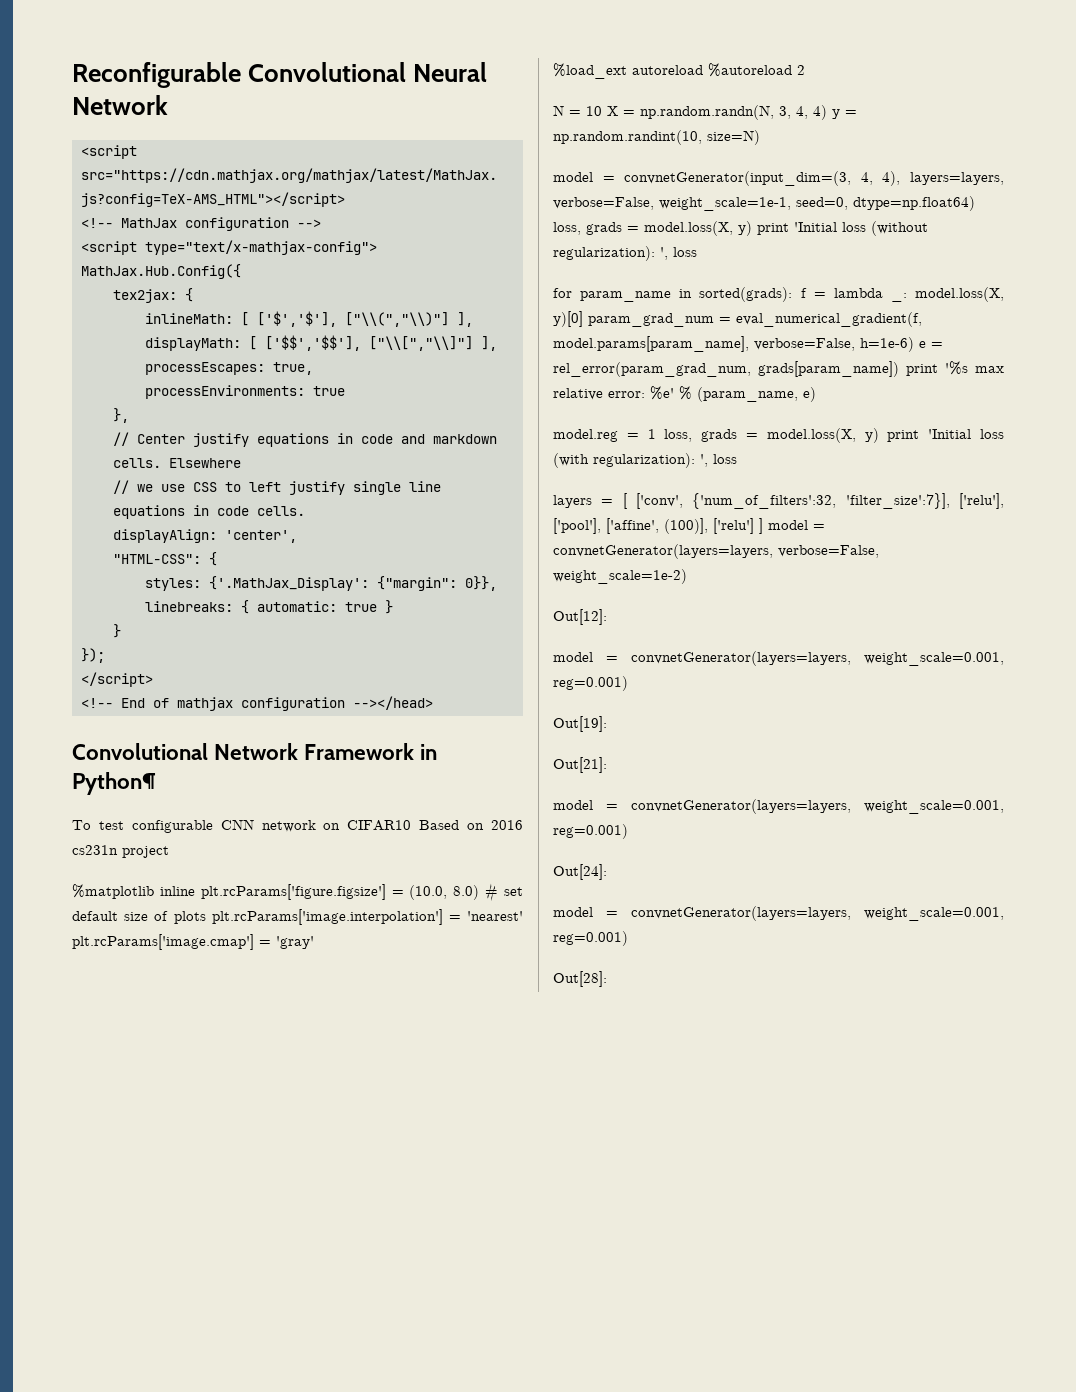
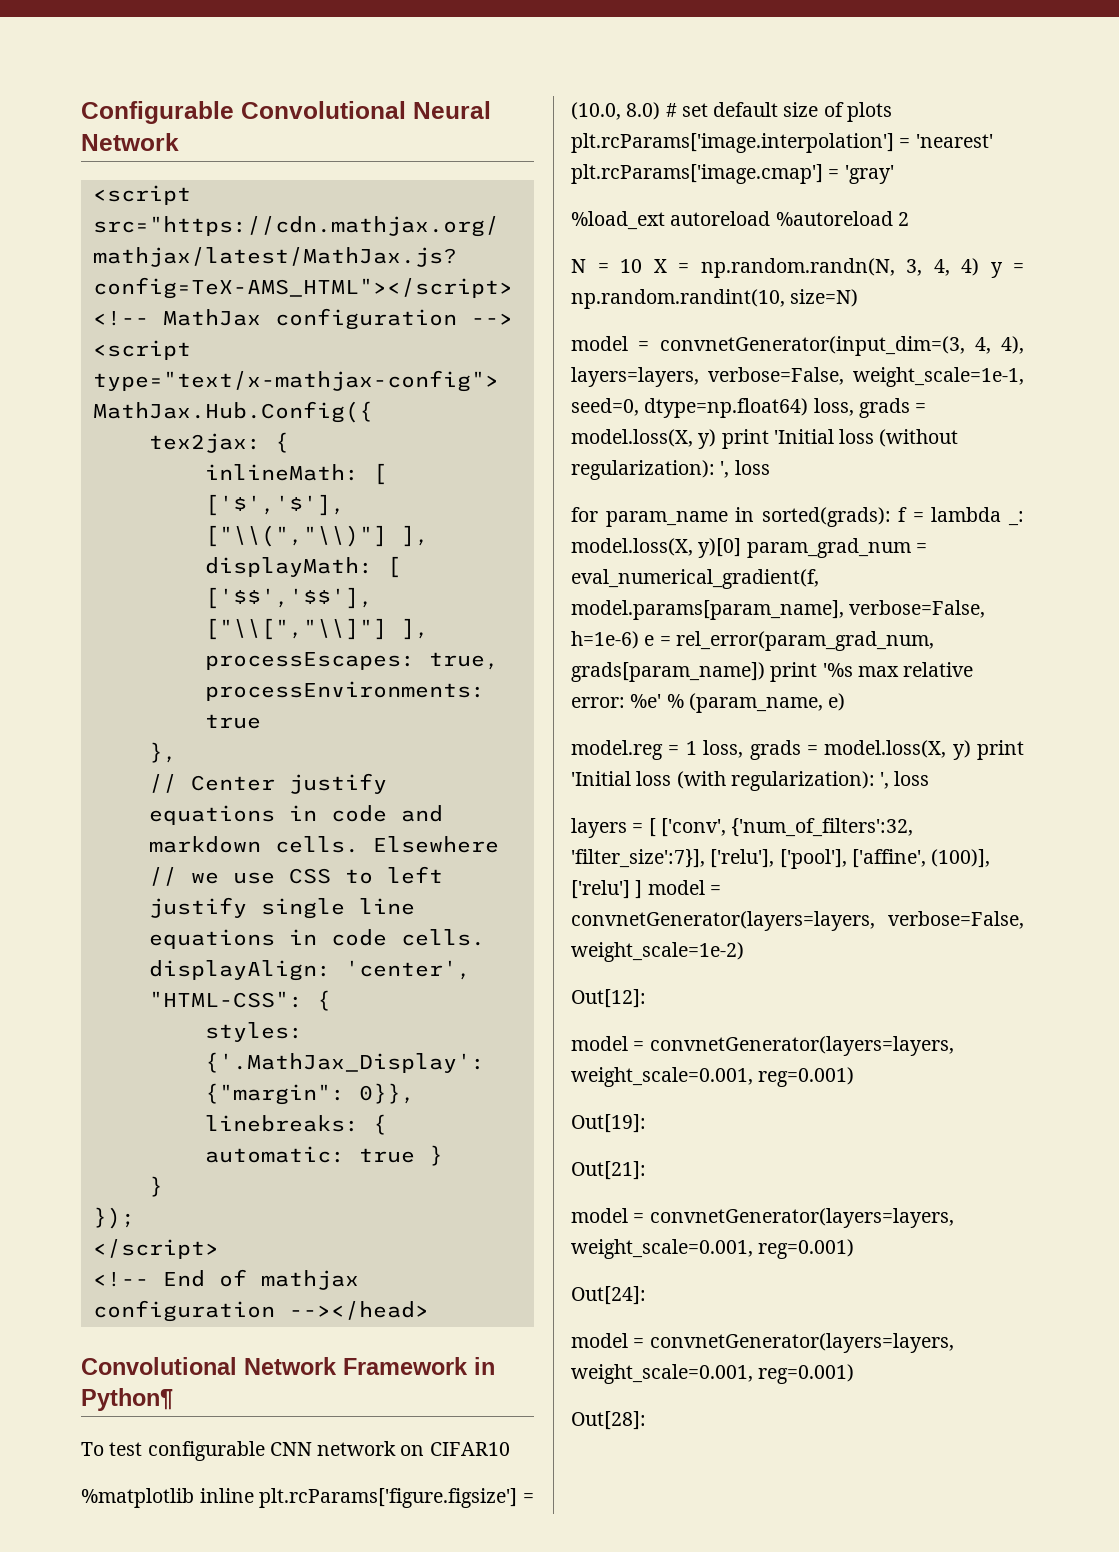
- Reconfigurable Convolutional Neural Network
+ Configurable Convolutional Neural Network
- To test configurable CNN network on CIFAR10 Based on 2016 cs231n project
+ To test configurable CNN network on CIFAR10

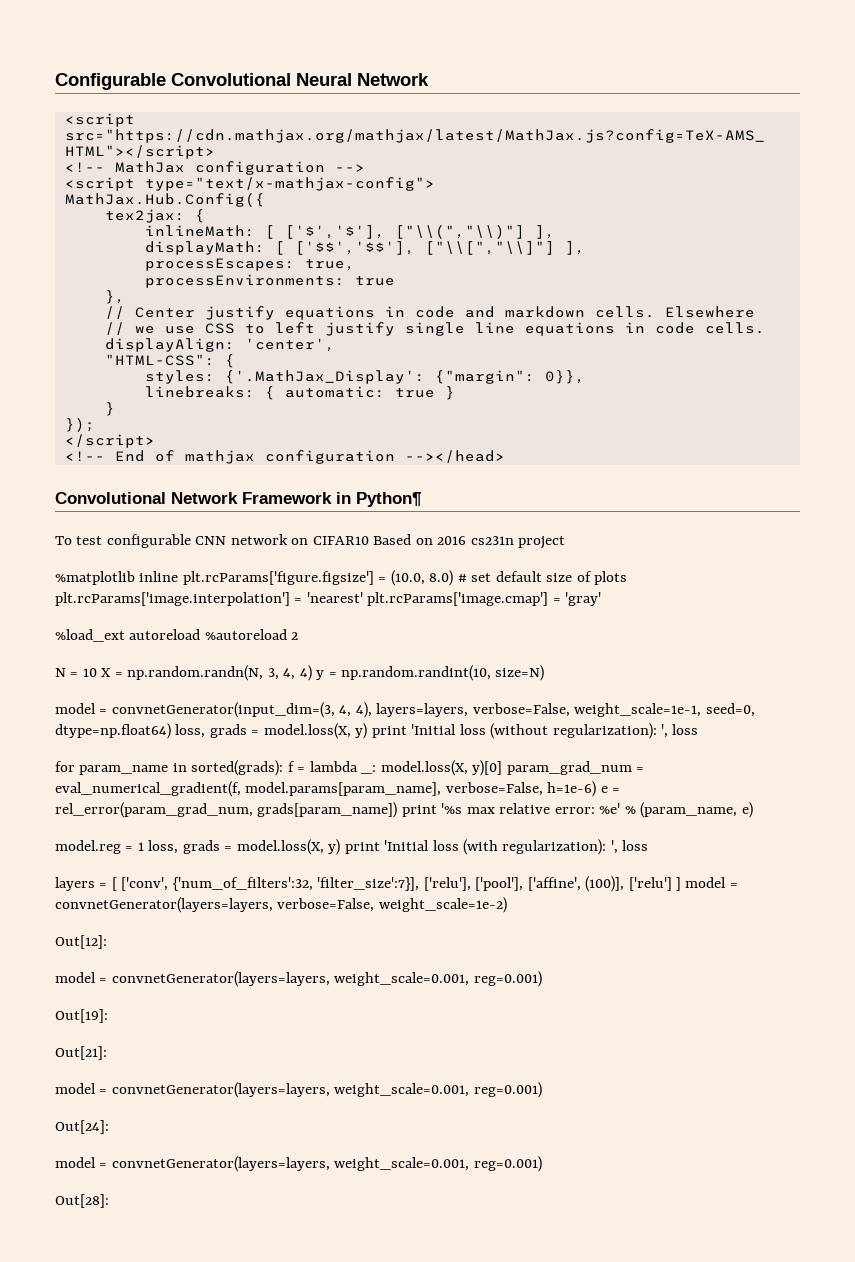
- To test configurable CNN network on CIFAR10
+ To test configurable CNN network on CIFAR10 Based on 2016 cs231n project

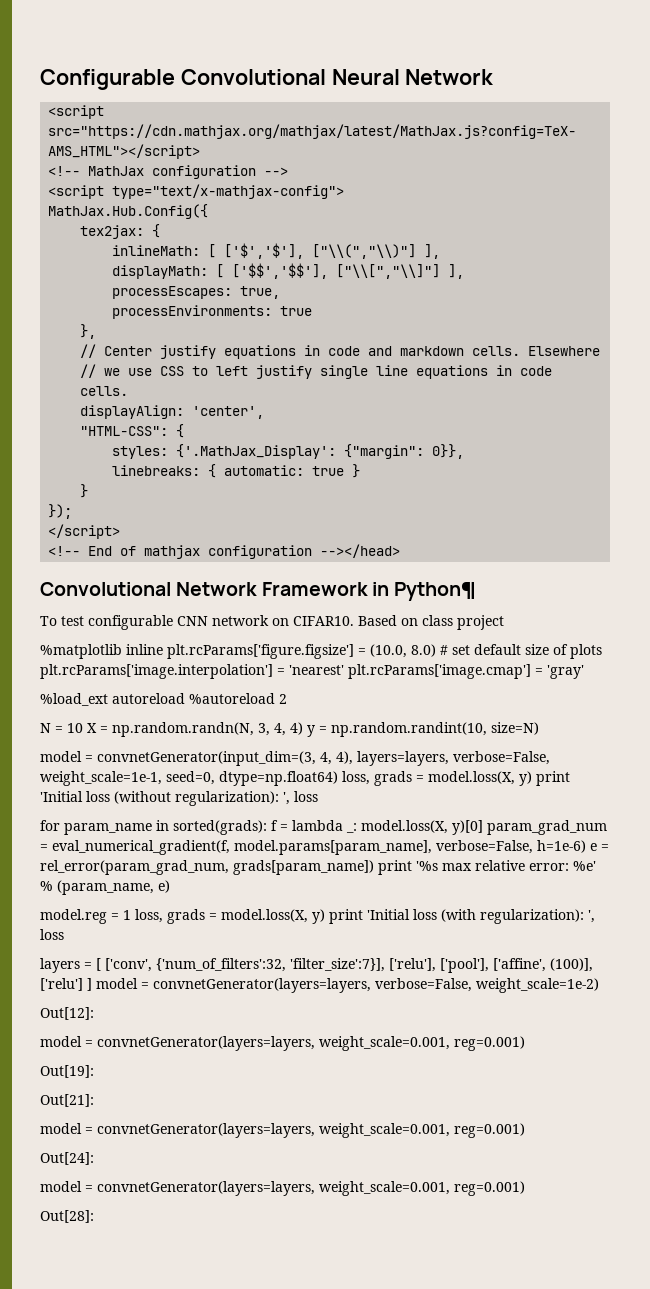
- To test configurable CNN network on CIFAR10 Based on 2016 cs231n project
+ To test configurable CNN network on CIFAR10. Based on class project

